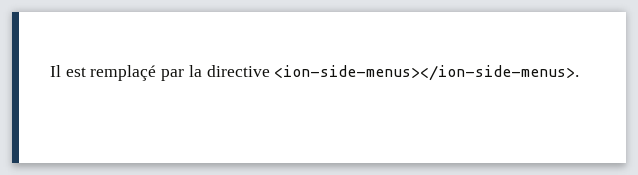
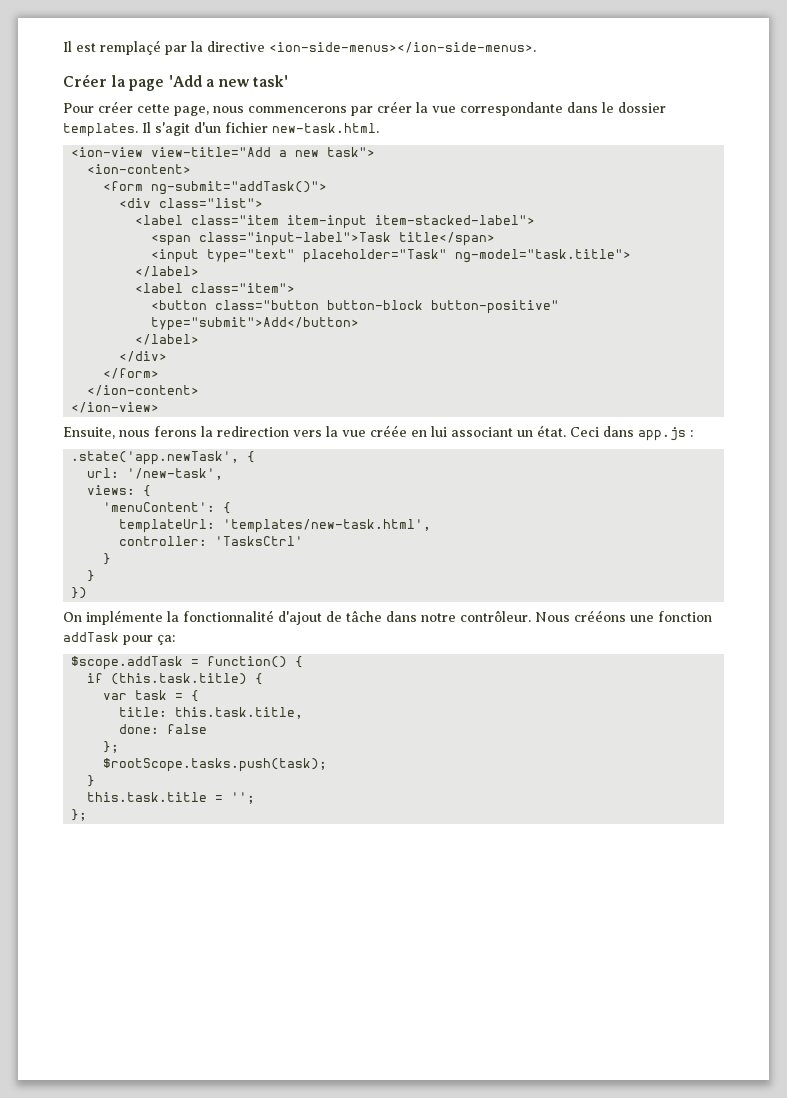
+ Créer la page 'Add a new task'
+ Pour créer cette page, nous commencerons par créer la vue correspondante dans le dossier templates. Il s'agit d'un fichier new-task.html.
+ <ion-view view-title="Add a new task">
+ <ion-content>
+ <form ng-submit="addTask()">
+ <div class="list">
+ <label class="item item-input item-stacked-label">
+ <span class="input-label">Task title</span>
+ <input type="text" placeholder="Task" ng-model="task.title">
+ </label>
+ <label class="item">
+ <button class="button button-block button-positive" type="submit">Add</button>
+ </label>
+ </div>
+ </form>
+ </ion-content>
+ </ion-view>
+ Ensuite, nous ferons la redirection vers la vue créée en lui associant un état. Ceci dans app.js :
+ .state('app.newTask', {
+ url: '/new-task',
+ views: {
+ 'menuContent': {
+ templateUrl: 'templates/new-task.html',
+ controller: 'TasksCtrl'
+ }
+ }
+ })
+ On implémente la fonctionnalité d'ajout de tâche dans notre contrôleur. Nous crééons une fonction addTask pour ça:
+ $scope.addTask = function() {
+ if (this.task.title) {
+ var task = {
+ title: this.task.title,
+ done: false
+ };
+ $rootScope.tasks.push(task);
+ }
+ this.task.title = '';
+ };

